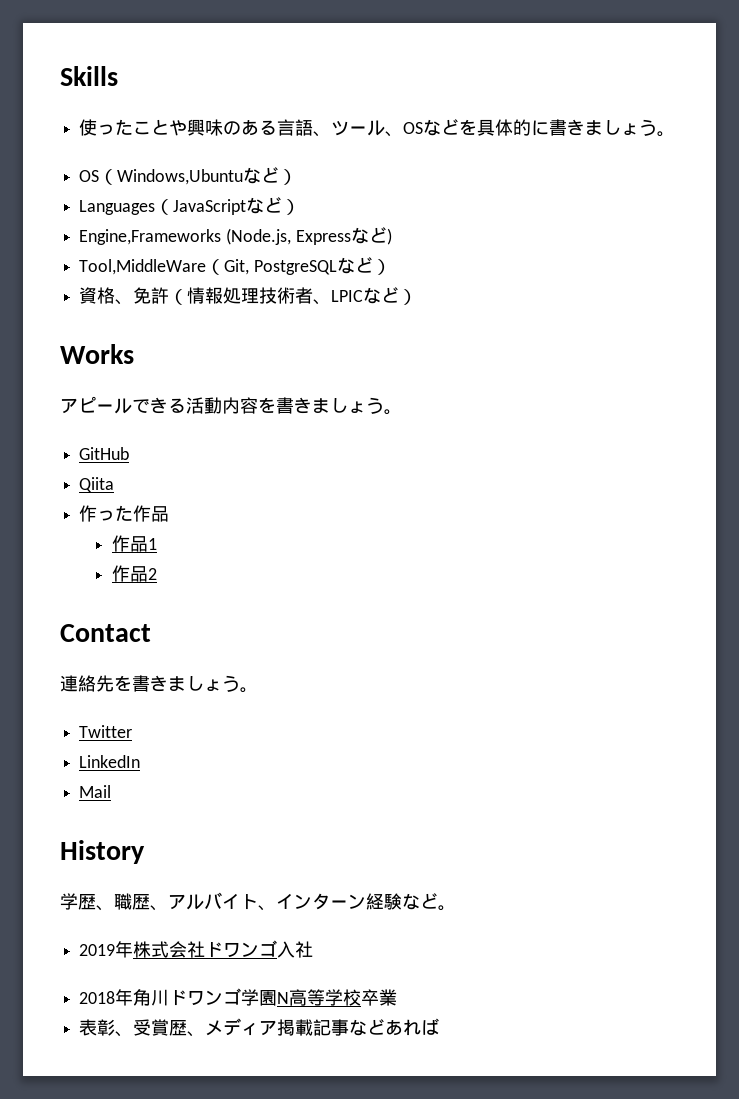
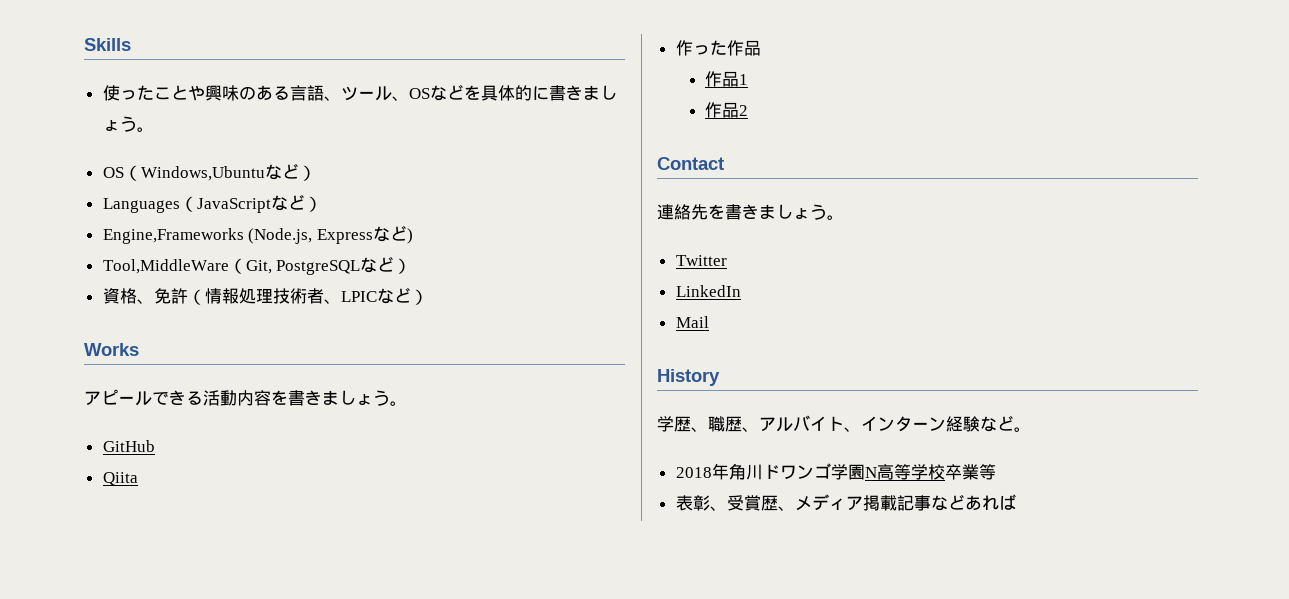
- 2019年株式会社ドワンゴ入社
- 2018年角川ドワンゴ学園N高等学校卒業
+ 2018年角川ドワンゴ学園N高等学校卒業等

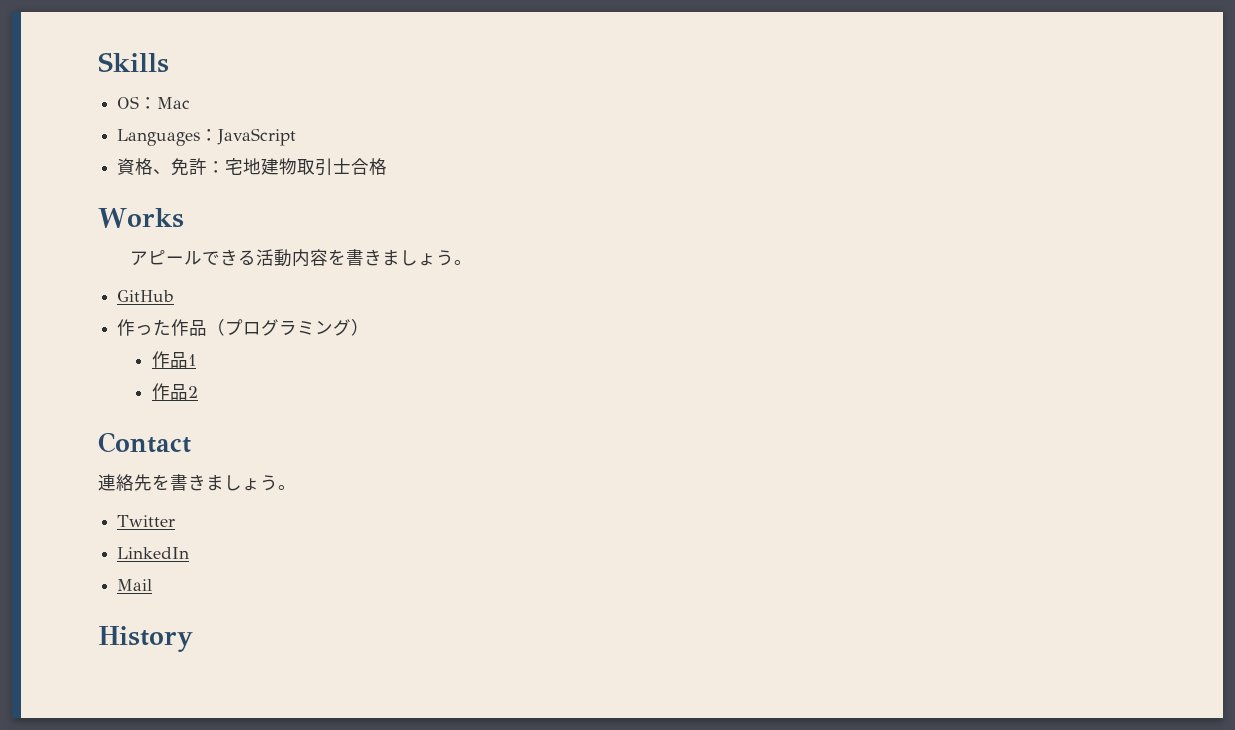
- 使ったことや興味のある言語、ツール、OSなどを具体的に書きましょう。
- OS（Windows,Ubuntuなど）
+ OS：Mac
- Languages（JavaScriptなど）
- Engine,Frameworks (Node.js, Expressなど)
- Tool,MiddleWare（Git, PostgreSQLなど）
- 資格、免許（情報処理技術者、LPICなど）
+ Languages：JavaScript
+ 資格、免許：宅地建物取引士合格
- Qiita
- 作った作品
+ 作った作品（プログラミング）
- 学歴、職歴、アルバイト、インターン経験など。
- 2018年角川ドワンゴ学園N高等学校卒業等
- 表彰、受賞歴、メディア掲載記事などあれば

